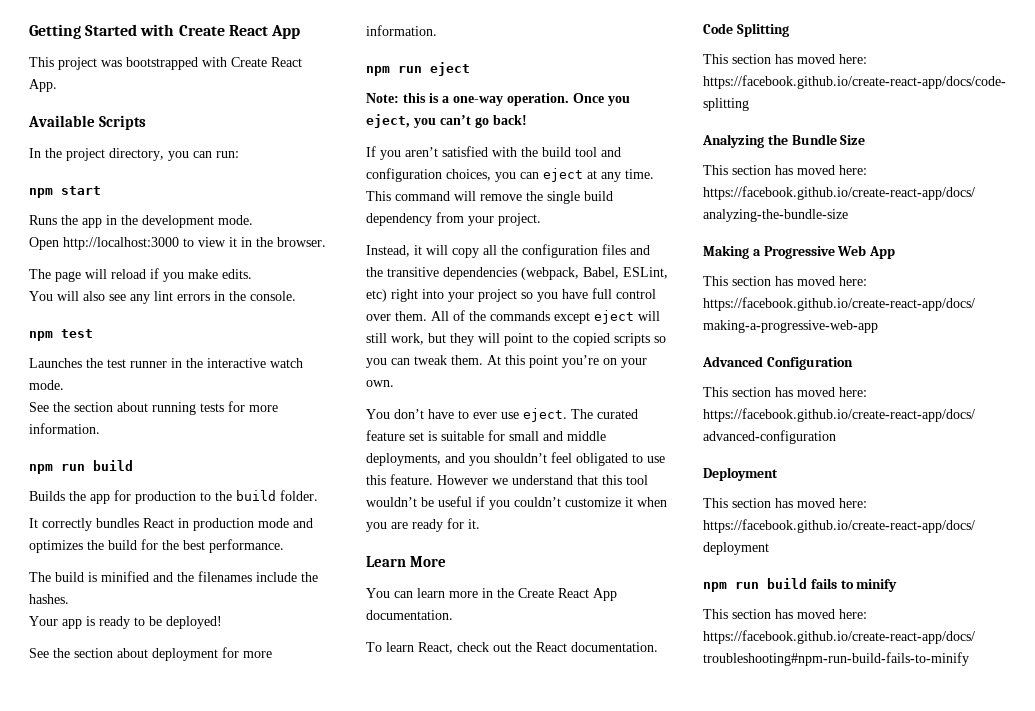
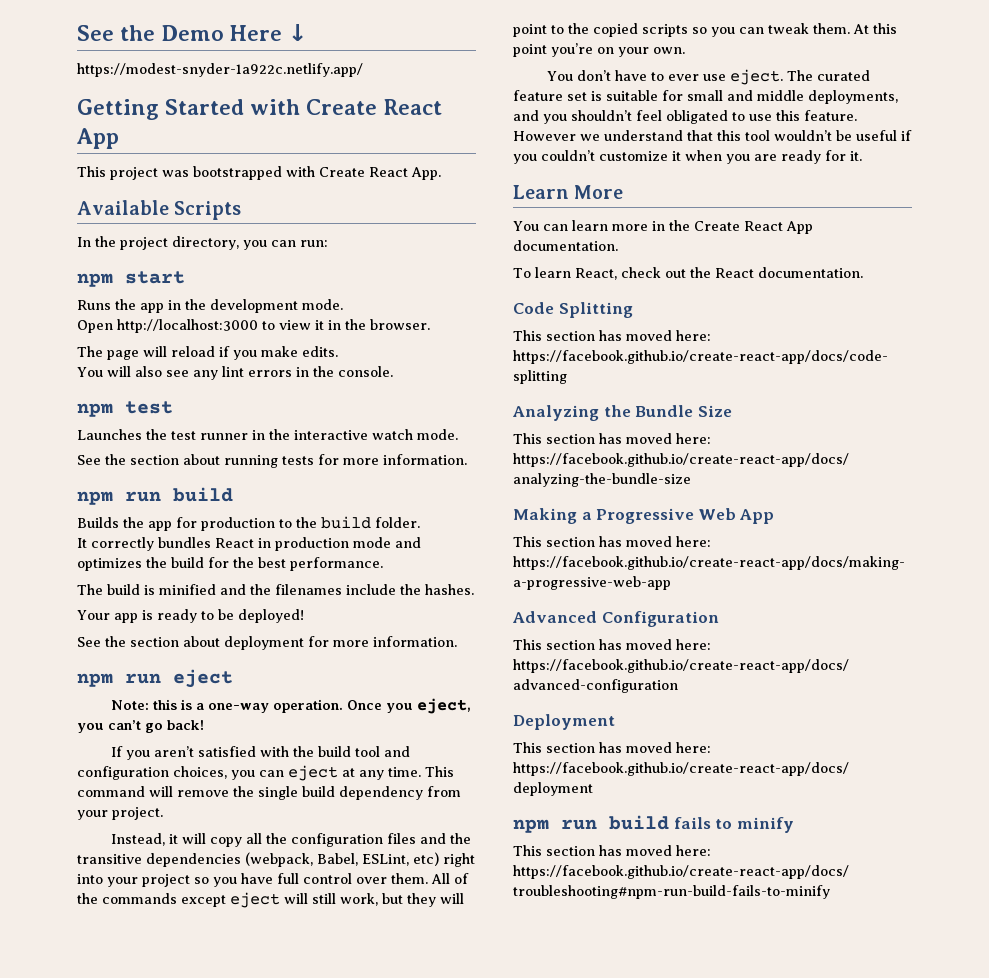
+ See the Demo Here ↓
+ https://modest-snyder-1a922c.netlify.app/

